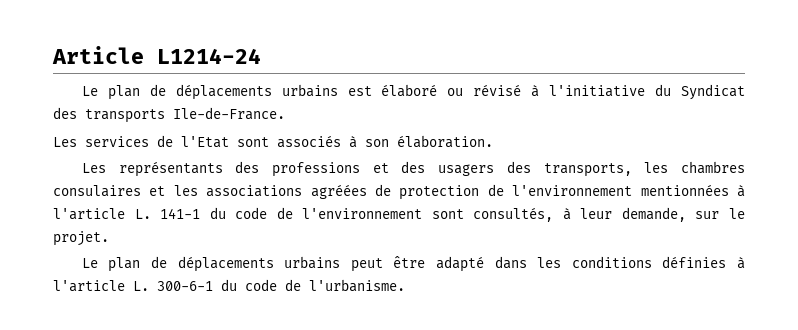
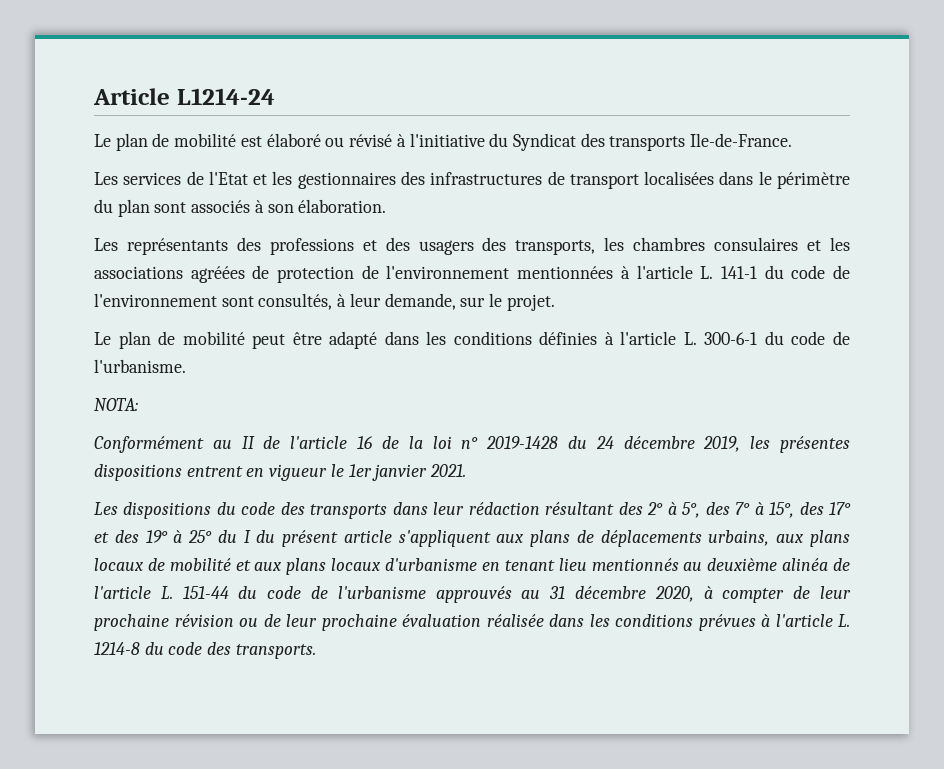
- Le plan de déplacements urbains est élaboré ou révisé à l'initiative du Syndicat des transports Ile-de-France.
+ Le plan de mobilité est élaboré ou révisé à l'initiative du Syndicat des transports Ile-de-France.
- Les services de l'Etat sont associés à son élaboration.
+ Les services de l'Etat et les gestionnaires des infrastructures de transport localisées dans le périmètre du plan sont associés à son élaboration.
- Le plan de déplacements urbains peut être adapté dans les conditions définies à l'article L. 300-6-1 du code de l'urbanisme.
+ Le plan de mobilité peut être adapté dans les conditions définies à l'article L. 300-6-1 du code de l'urbanisme.
+ NOTA:
+ Conformément au II de l'article 16 de la loi n° 2019-1428 du 24 décembre 2019, les présentes dispositions entrent en vigueur le 1er janvier 2021.
+ Les dispositions du code des transports dans leur rédaction résultant des 2° à 5°, des 7° à 15°, des 17° et des 19° à 25° du I du présent article s'appliquent aux plans de déplacements urbains, aux plans locaux de mobilité et aux plans locaux d'urbanisme en tenant lieu mentionnés au deuxième alinéa de l'article L. 151-44 du code de l'urbanisme approuvés au 31 décembre 2020, à compter de leur prochaine révision ou de leur prochaine évaluation réalisée dans les conditions prévues à l'article L. 1214-8 du code des transports.

